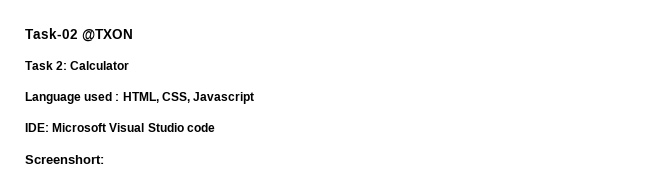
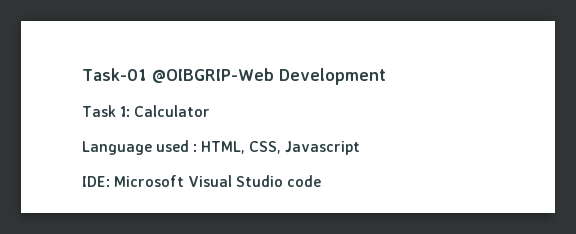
- Task-02 @TXON
+ Task-01 @OIBGRIP-Web Development
- Task 2: Calculator
+ Task 1: Calculator
- Screenshort:

